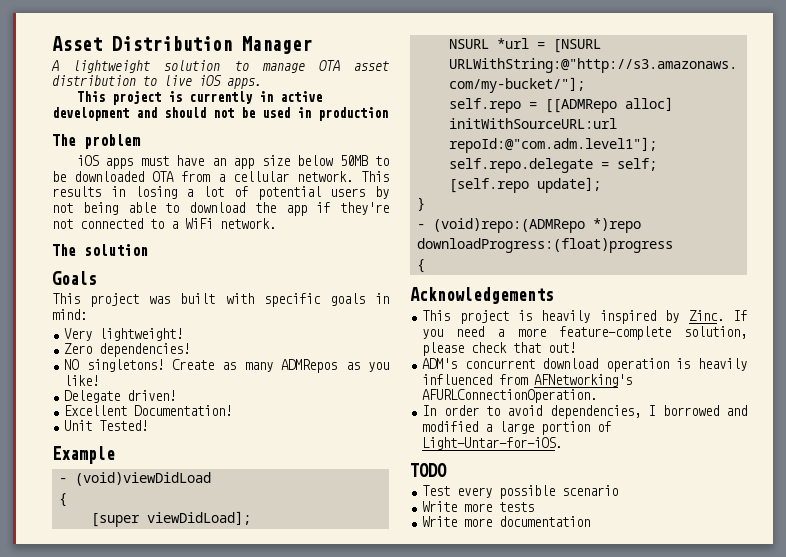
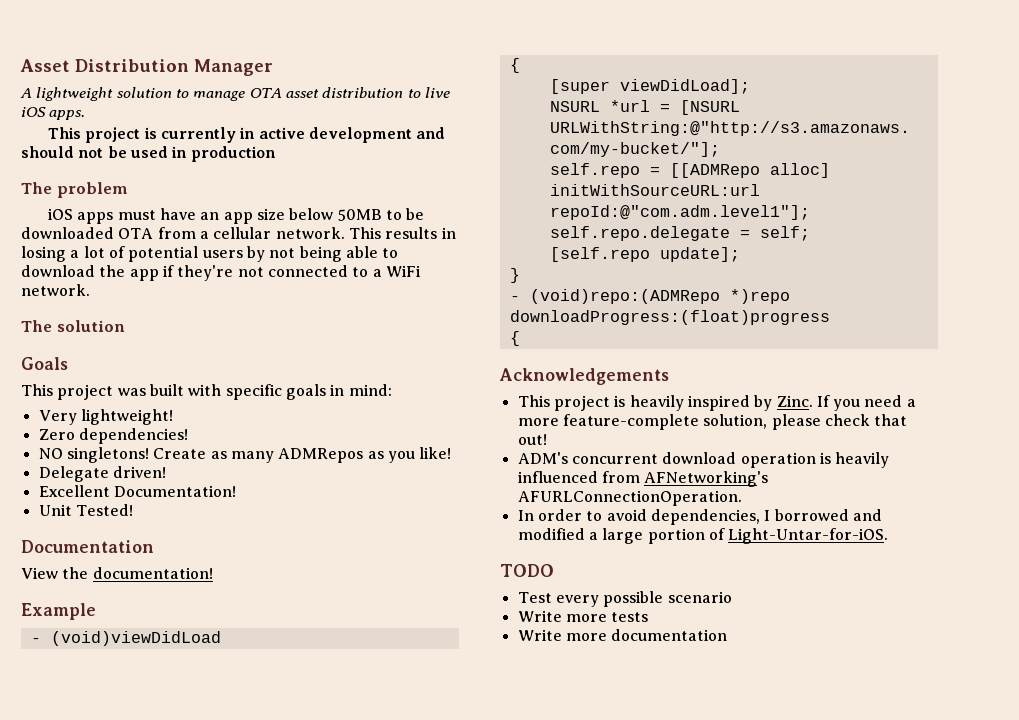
+ Documentation
+ View the documentation!

